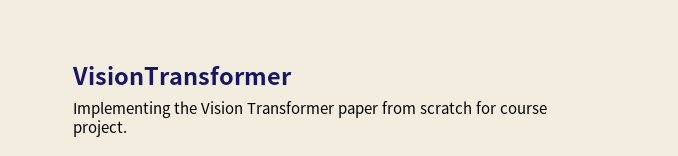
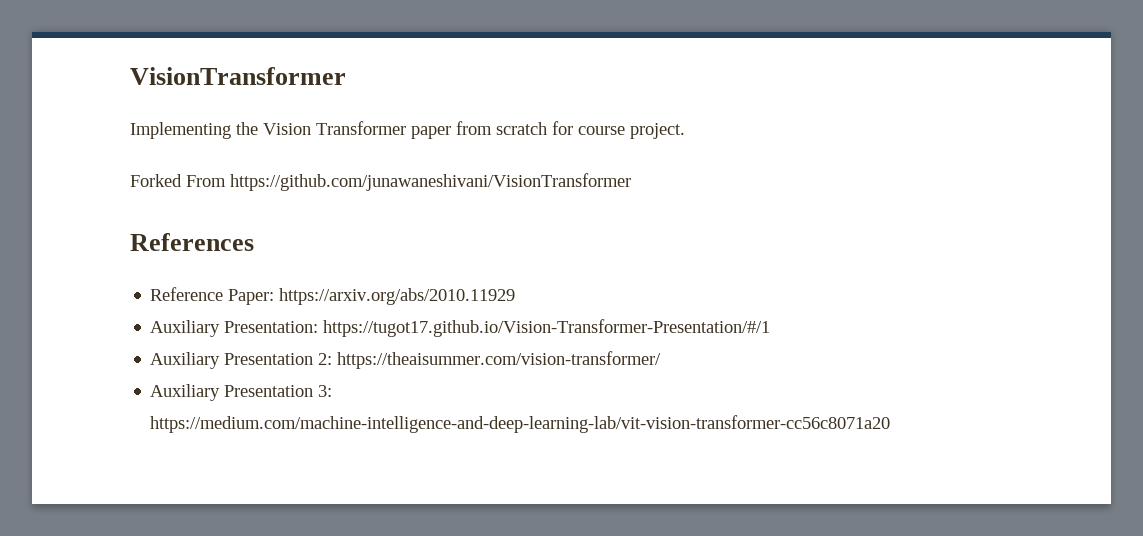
+ Forked From https://github.com/junawaneshivani/VisionTransformer
+ References
+ Reference Paper: https://arxiv.org/abs/2010.11929
+ Auxiliary Presentation: https://tugot17.github.io/Vision-Transformer-Presentation/#/1
+ Auxiliary Presentation 2: https://theaisummer.com/vision-transformer/
+ Auxiliary Presentation 3: https://medium.com/machine-intelligence-and-deep-learning-lab/vit-vision-transformer-cc56c8071a20

